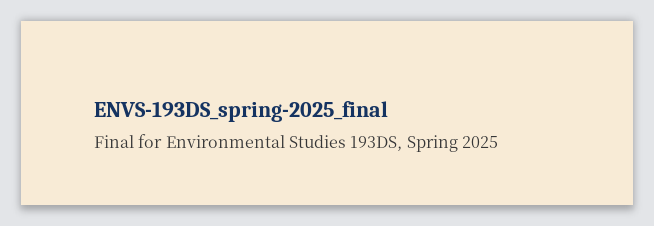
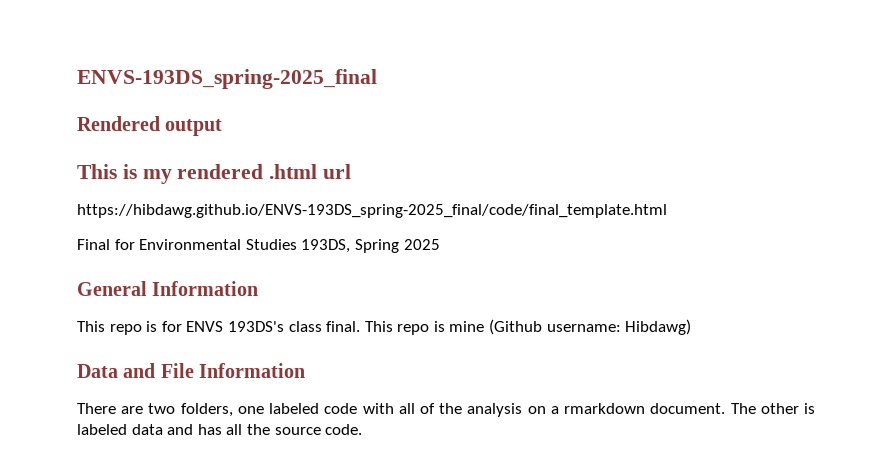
+ Rendered output
+ This is my rendered .html url
+ https://hibdawg.github.io/ENVS-193DS_spring-2025_final/code/final_template.html
+ General Information
+ This repo is for ENVS 193DS's class final. This repo is mine (Github username: Hibdawg)
+ Data and File Information
+ There are two folders, one labeled code with all of the analysis on a rmarkdown document. The other is labeled data and has all the source code.

